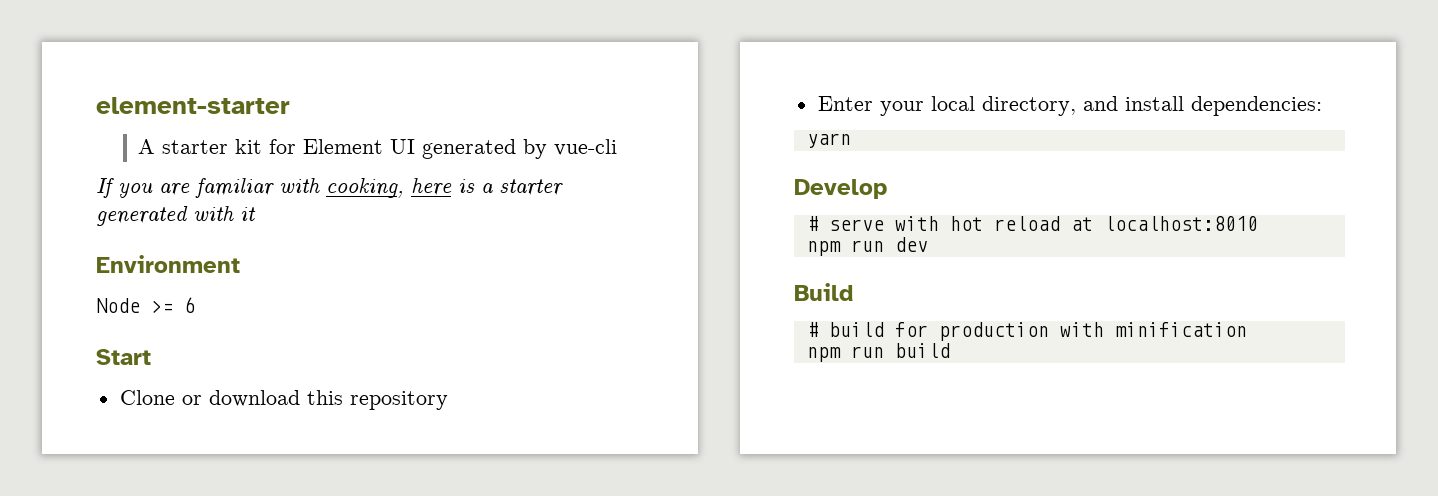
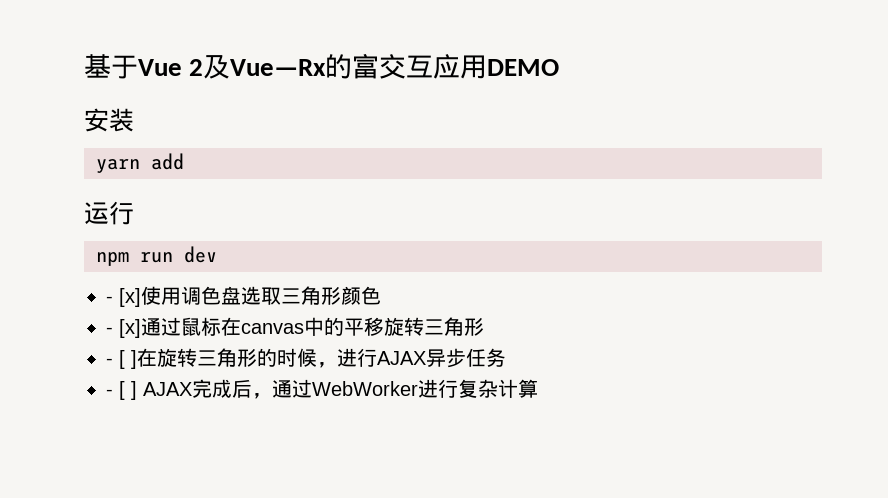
- element-starter
- A starter kit for Element UI generated by vue-cli
- If you are familiar with cooking, here is a starter generated with it
- Environment
- Node >= 6
- Start
- Clone or download this repository
- Enter your local directory, and install dependencies:
- yarn
- Develop
- # serve with hot reload at localhost:8010
+ 基于Vue 2及Vue—Rx的富交互应用DEMO
+ 安装
+ yarn add
+ 运行
  npm run dev
- Build
- # build for production with minification
- npm run build
+ - [x]使用调色盘选取三角形颜色
+ - [x]通过鼠标在canvas中的平移旋转三角形
+ - [ ]在旋转三角形的时候，进行AJAX异步任务
+ - [ ] AJAX完成后，通过WebWorker进行复杂计算

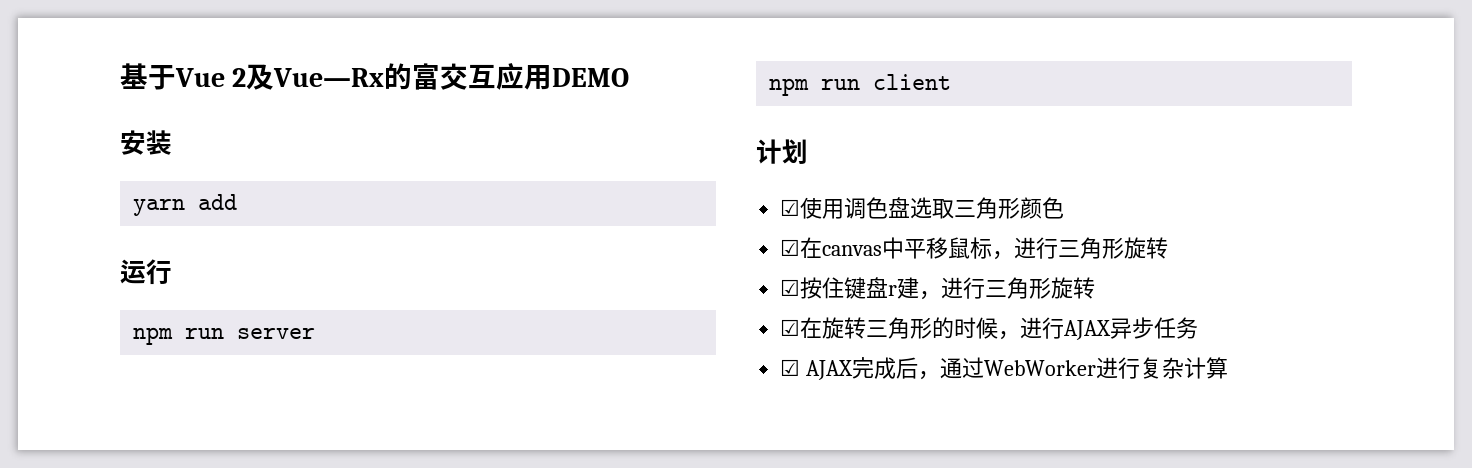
- npm run dev
- - [x]使用调色盘选取三角形颜色
+ npm run server
+ npm run client
+ 计划
+ ☑使用调色盘选取三角形颜色
- - [x]通过鼠标在canvas中的平移旋转三角形
- - [ ]在旋转三角形的时候，进行AJAX异步任务
+ ☑在canvas中平移鼠标，进行三角形旋转
+ ☑按住键盘r建，进行三角形旋转
+ ☑在旋转三角形的时候，进行AJAX异步任务
- - [ ] AJAX完成后，通过WebWorker进行复杂计算
+ ☑ AJAX完成后，通过WebWorker进行复杂计算

